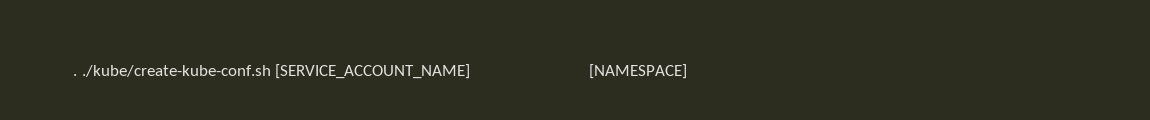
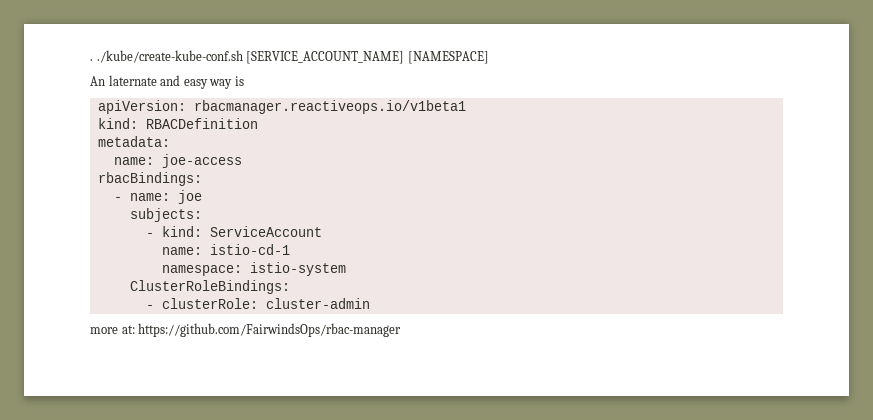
+ An laternate and easy way is
+ apiVersion: rbacmanager.reactiveops.io/v1beta1
+ kind: RBACDefinition
+ metadata:
+ name: joe-access
+ rbacBindings:
+ - name: joe
+ subjects:
+ - kind: ServiceAccount
+ name: istio-cd-1
+ namespace: istio-system
+ ClusterRoleBindings:
+ - clusterRole: cluster-admin
+ more at: https://github.com/FairwindsOps/rbac-manager

